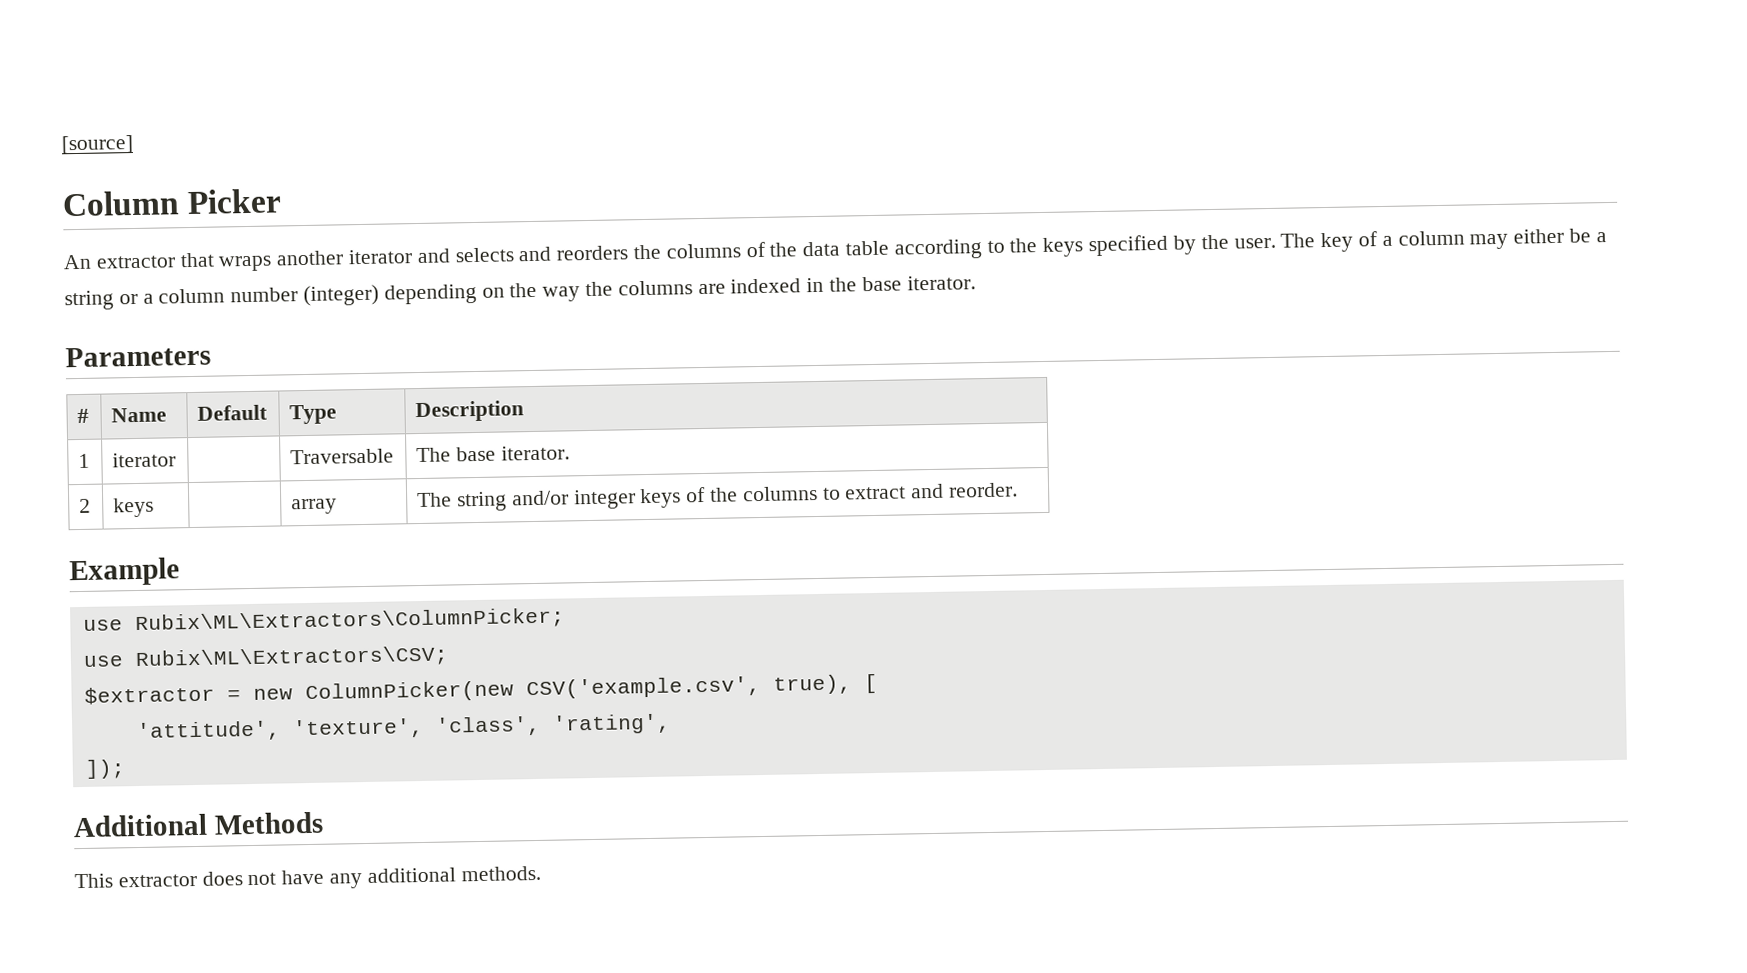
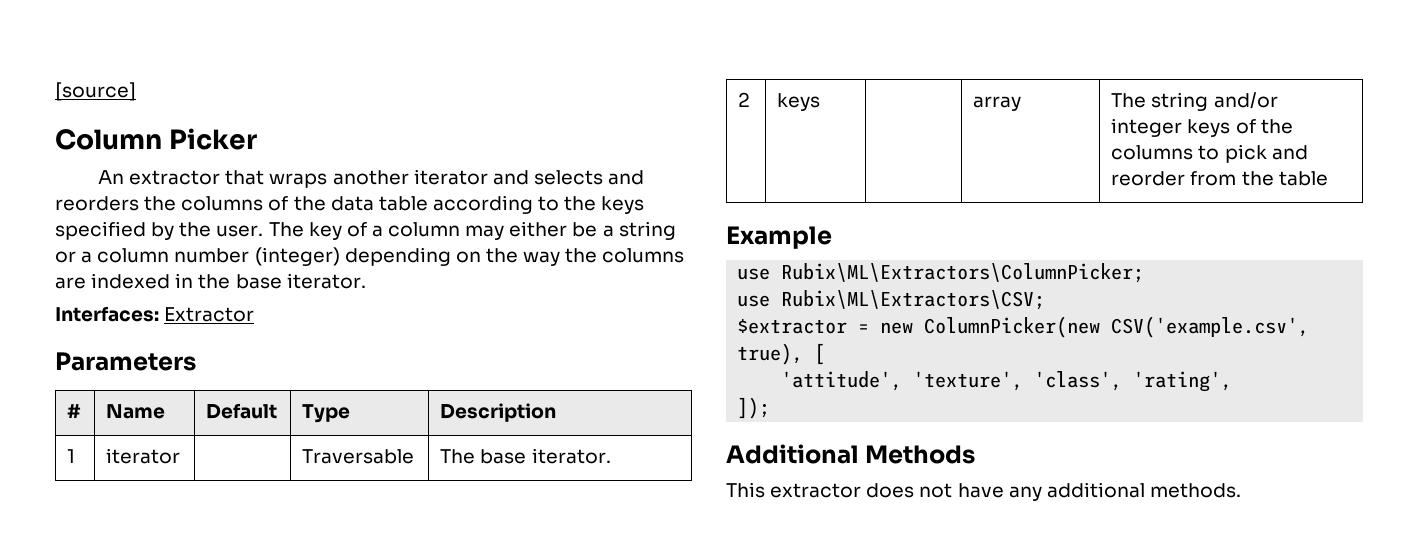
+ Interfaces: Extractor
- 2 | keys | | array | The string and/or integer keys of the columns to extract and reorder.
+ 2 | keys | | array | The string and/or integer keys of the columns to pick and reorder from the table

